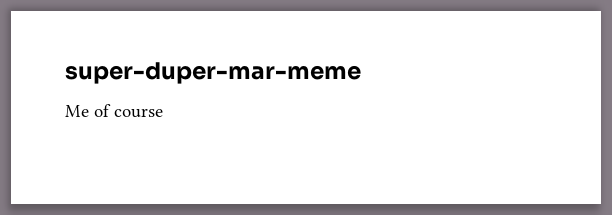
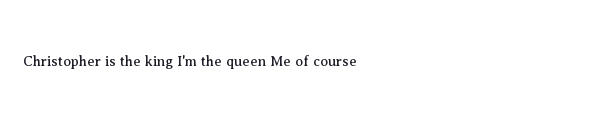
- super-duper-mar-meme
- Me of course
+ Christopher is the king I'm the queen Me of course

